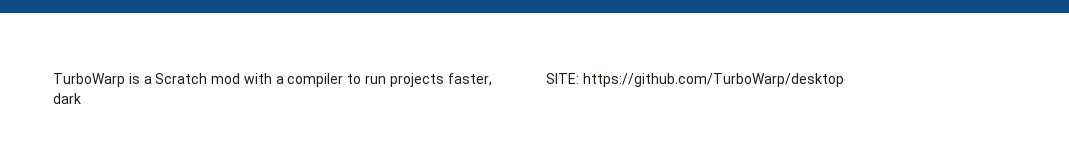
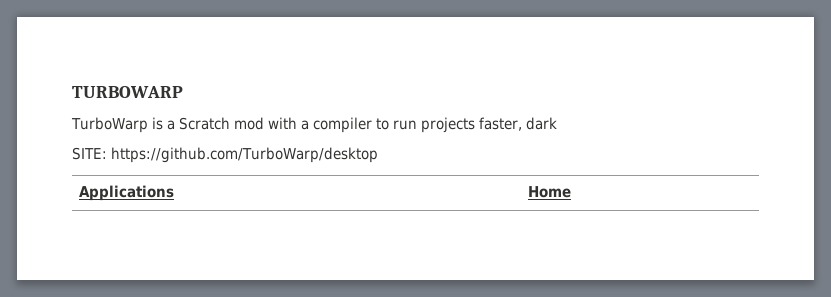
+ TURBOWARP
+ Applications | Home

